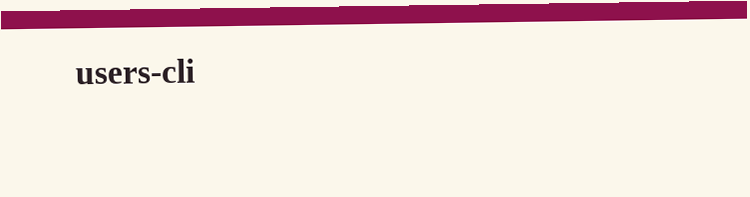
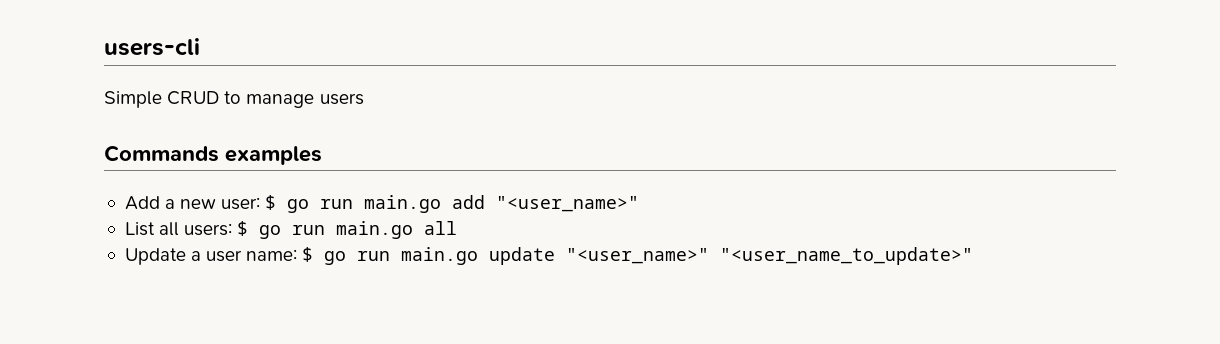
+ Simple CRUD to manage users
+ Commands examples
+ Add a new user: $ go run main.go add "<user_name>"
+ List all users: $ go run main.go all
+ Update a user name: $ go run main.go update "<user_name>" "<user_name_to_update>"

